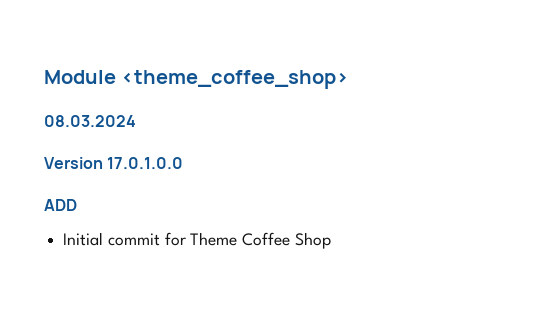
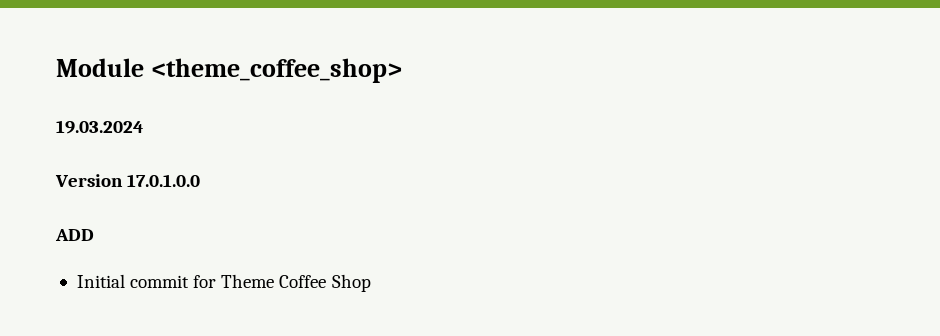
- 08.03.2024
+ 19.03.2024

